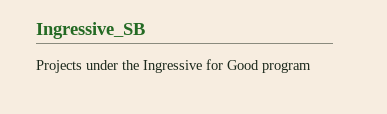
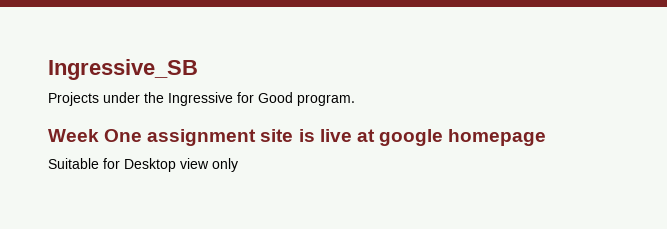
- Projects under the Ingressive for Good program
+ Projects under the Ingressive for Good program.
+ Week One assignment site is live at google homepage
+ Suitable for Desktop view only

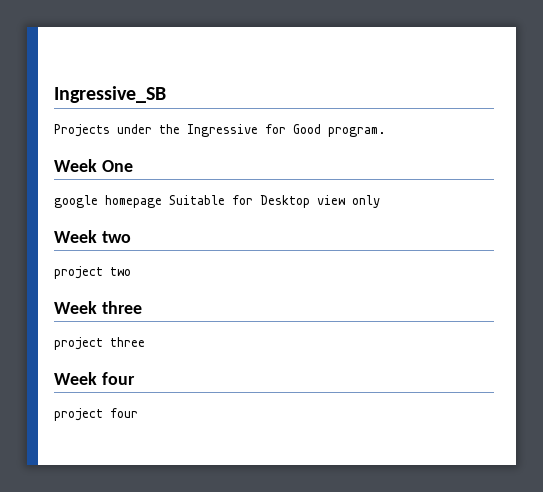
- Week One assignment site is live at google homepage
- Suitable for Desktop view only
+ Week One
+ google homepage Suitable for Desktop view only
+ Week two
+ project two
+ Week three
+ project three
+ Week four
+ project four

